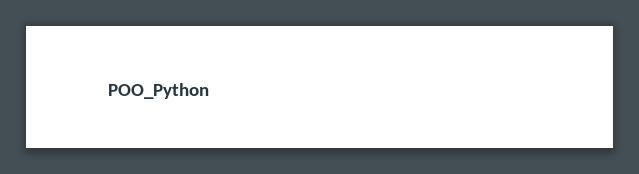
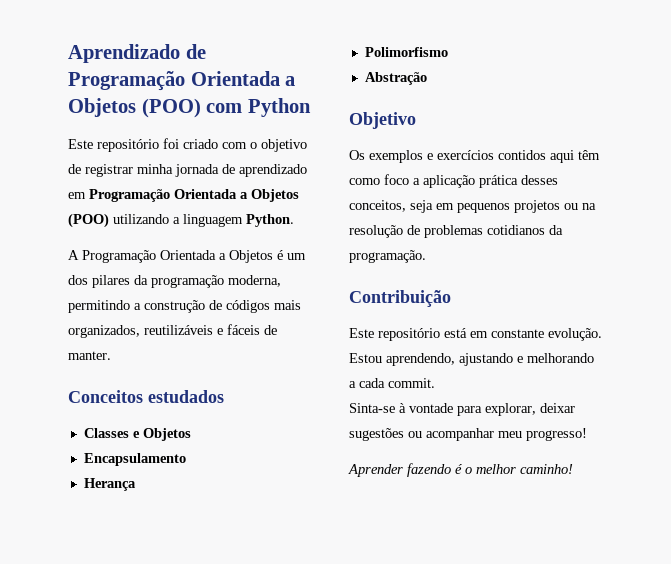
- POO_Python
+ Aprendizado de Programação Orientada a Objetos (POO) com Python
+ Este repositório foi criado com o objetivo de registrar minha jornada de aprendizado em Programação Orientada a Objetos (POO) utilizando a linguagem Python.
+ A Programação Orientada a Objetos é um dos pilares da programação moderna, permitindo a construção de códigos mais organizados, reutilizáveis e fáceis de manter.
+ Conceitos estudados
+ Classes e Objetos
+ Encapsulamento
+ Herança
+ Polimorfismo
+ Abstração
+ Objetivo
+ Os exemplos e exercícios contidos aqui têm como foco a aplicação prática desses conceitos, seja em pequenos projetos ou na resolução de problemas cotidianos da programação.
+ Contribuição
+ Este repositório está em constante evolução. Estou aprendendo, ajustando e melhorando a cada commit.
+ Sinta-se à vontade para explorar, deixar sugestões ou acompanhar meu progresso!
+ Aprender fazendo é o melhor caminho!

